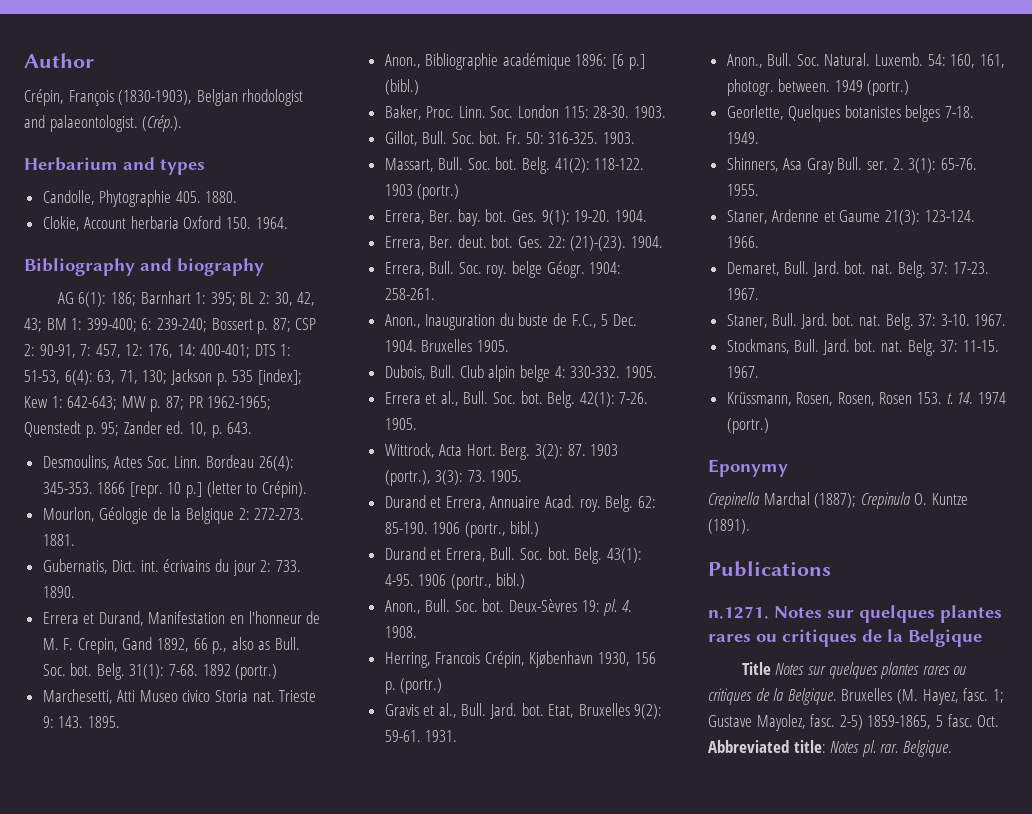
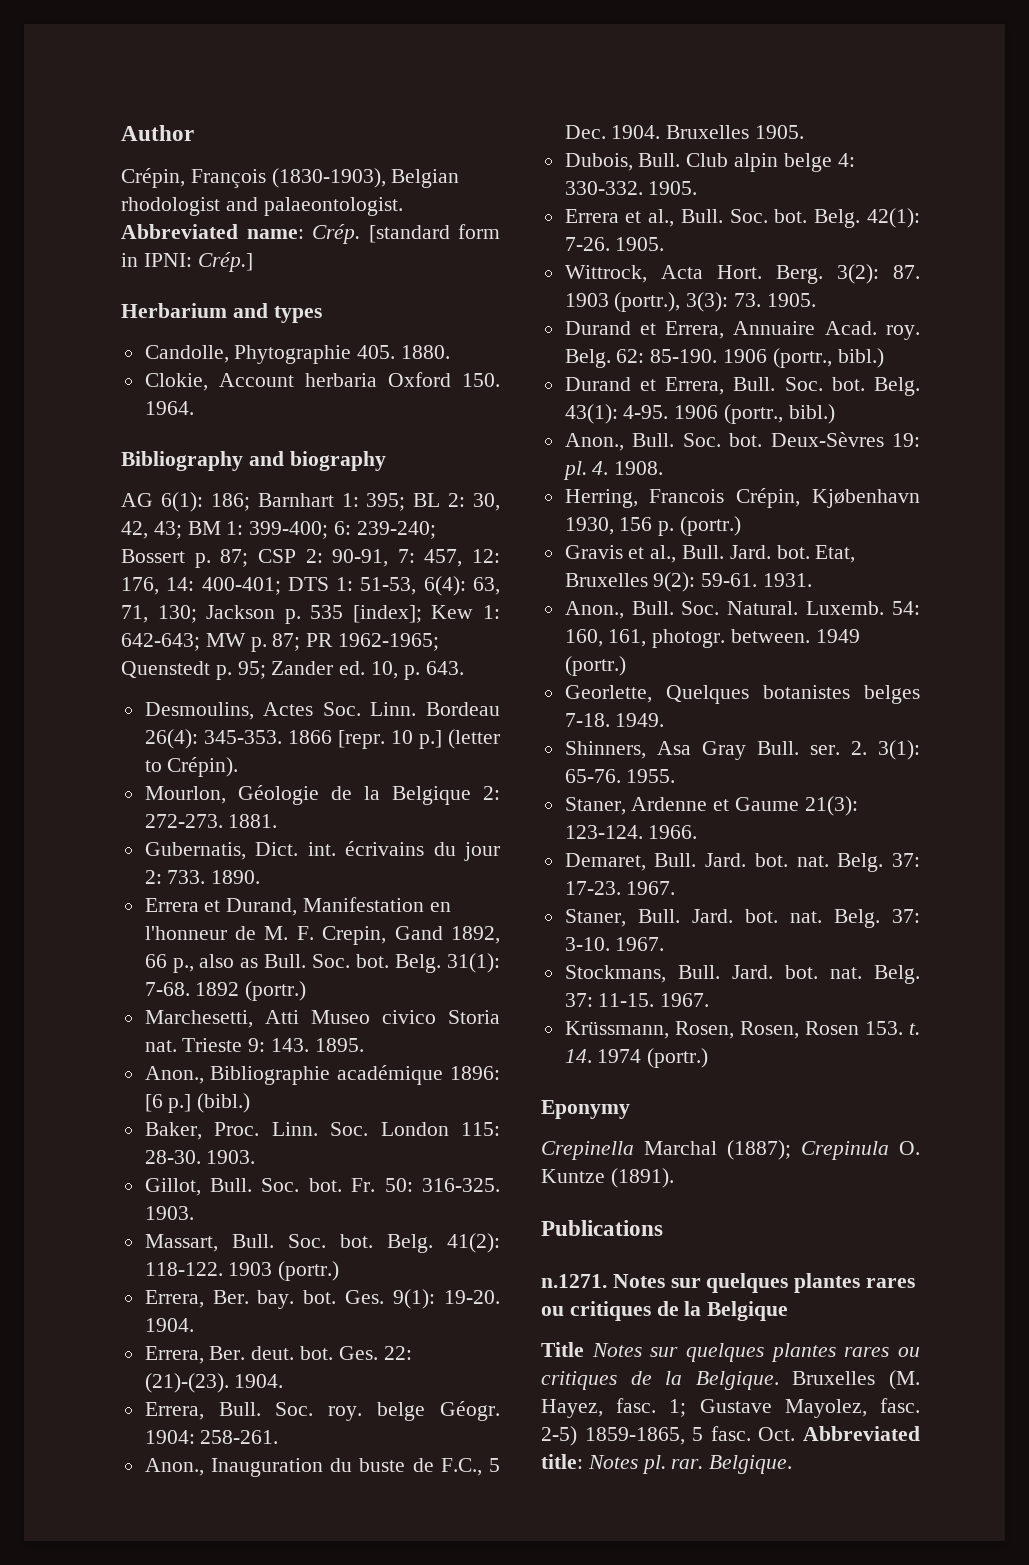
- (Crép.).
+ Abbreviated name: Crép. [standard form in IPNI: Crép.]

